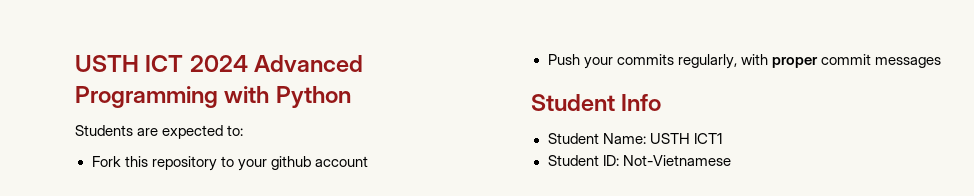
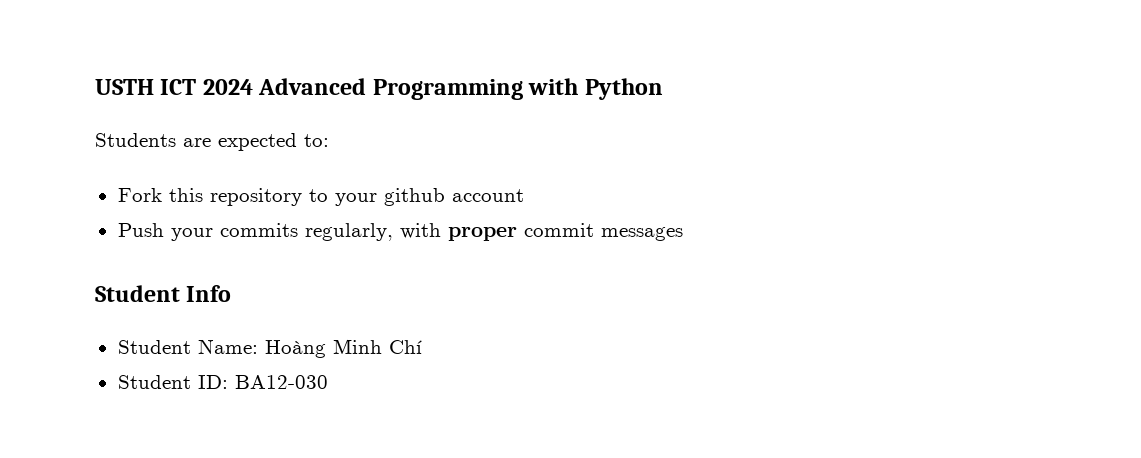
- Student Name: USTH ICT1
+ Student Name: Hoàng Minh Chí
- Student ID: Not-Vietnamese
+ Student ID: BA12-030

